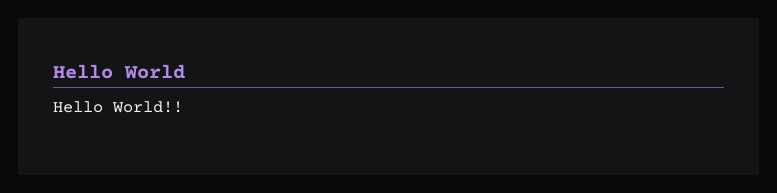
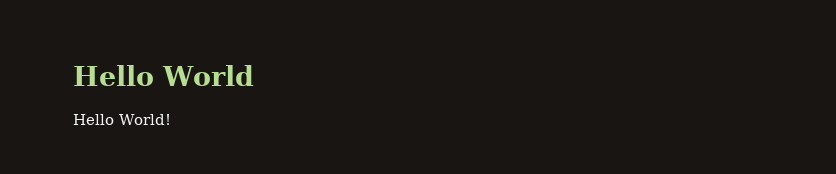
- Hello World!!
+ Hello World!

